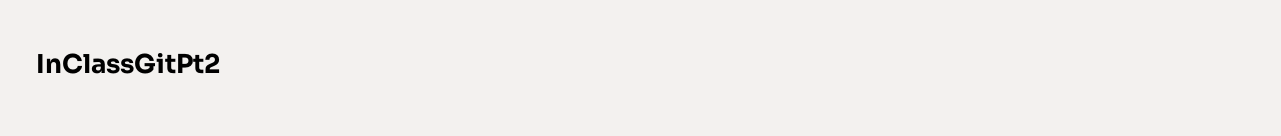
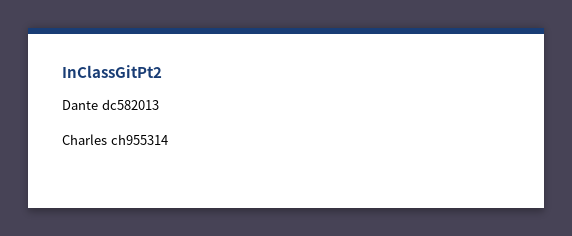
+ Dante dc582013
+ Charles ch955314

